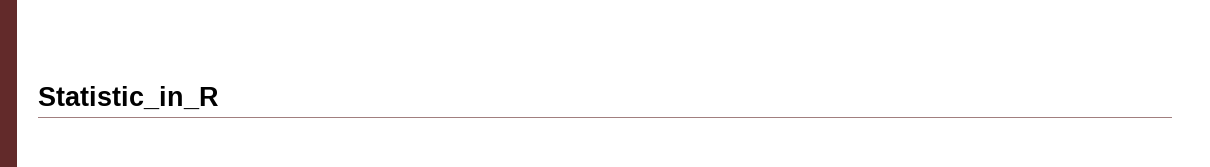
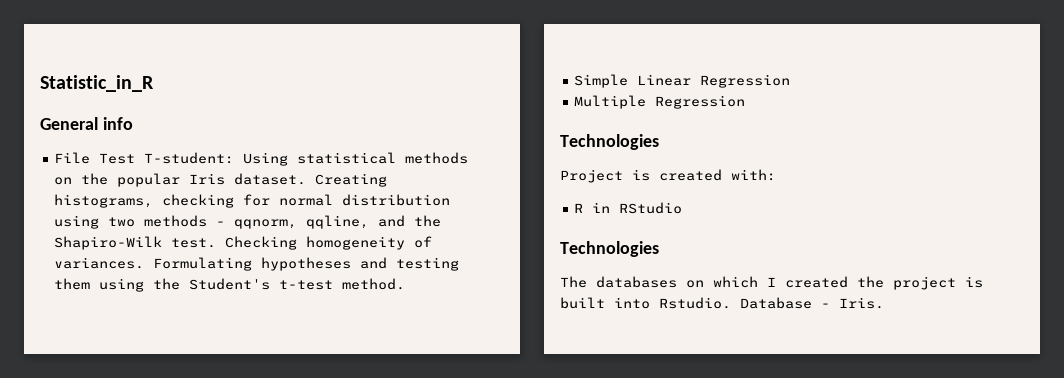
+ General info
+ File Test T-student: Using statistical methods on the popular Iris dataset. Creating histograms, checking for normal distribution using two methods - qqnorm, qqline, and the Shapiro-Wilk test. Checking homogeneity of variances. Formulating hypotheses and testing them using the Student's t-test method.
+ Simple Linear Regression
+ Multiple Regression
+ Technologies
+ Project is created with:
+ R in RStudio
+ Technologies
+ The databases on which I created the project is built into Rstudio. Database - Iris.

